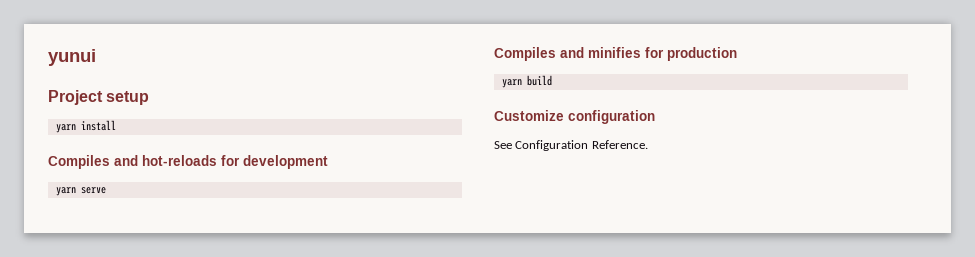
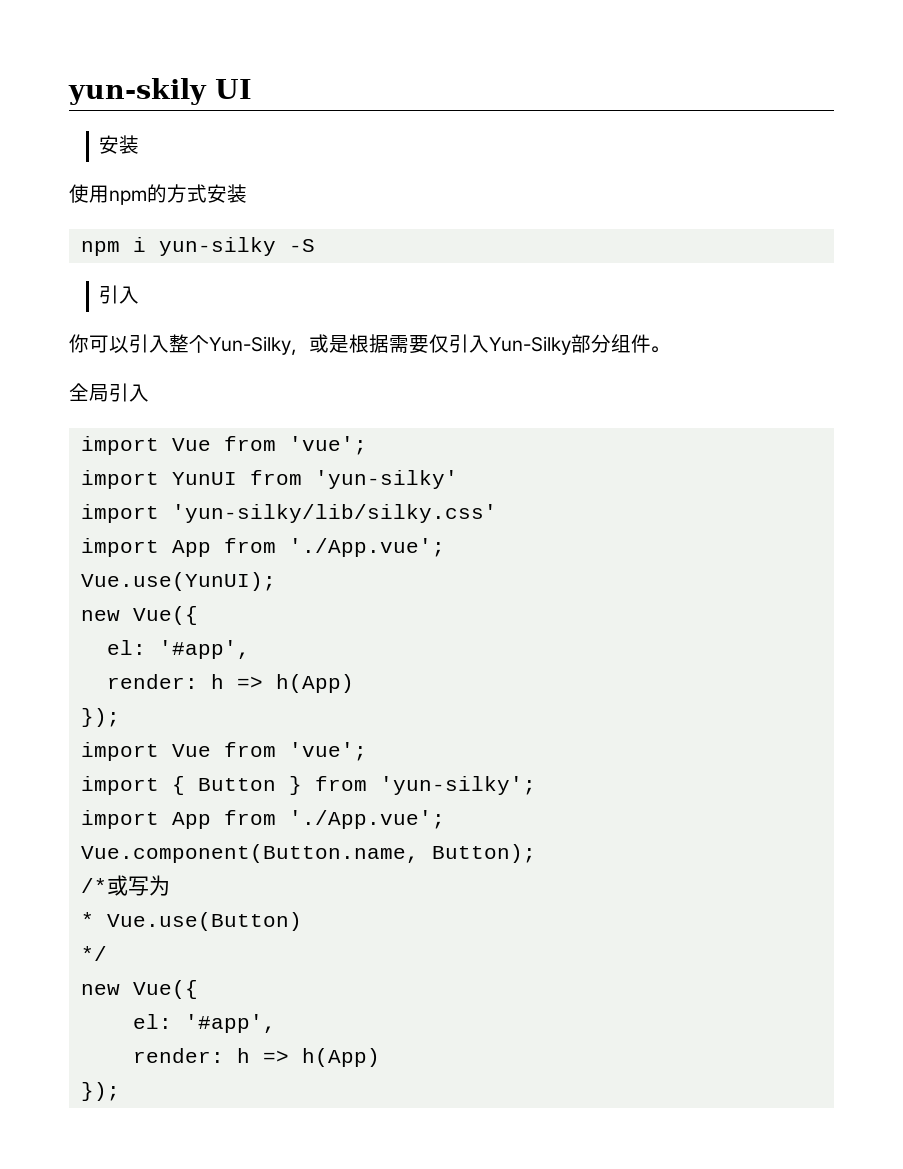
- yunui
- Project setup
- yarn install
- Compiles and hot-reloads for development
- yarn serve
- Compiles and minifies for production
- yarn build
- Customize configuration
- See Configuration Reference.
+ yun-skily UI
+ 安装
+ 使用npm的方式安装
+ npm i yun-silky -S
+ 引入
+ 你可以引入整个Yun-Silky，或是根据需要仅引入Yun-Silky部分组件。
+ 全局引入
+ import Vue from 'vue';
+ import YunUI from 'yun-silky'
+ import 'yun-silky/lib/silky.css'
+ import App from './App.vue';
+ Vue.use(YunUI);
+ new Vue({
+ el: '#app',
+ render: h => h(App)
+ });
+ import Vue from 'vue';
+ import { Button } from 'yun-silky';
+ import App from './App.vue';
+ Vue.component(Button.name, Button);
+ /*或写为
+ * Vue.use(Button)
+ */
+ new Vue({
+ el: '#app',
+ render: h => h(App)
+ });

